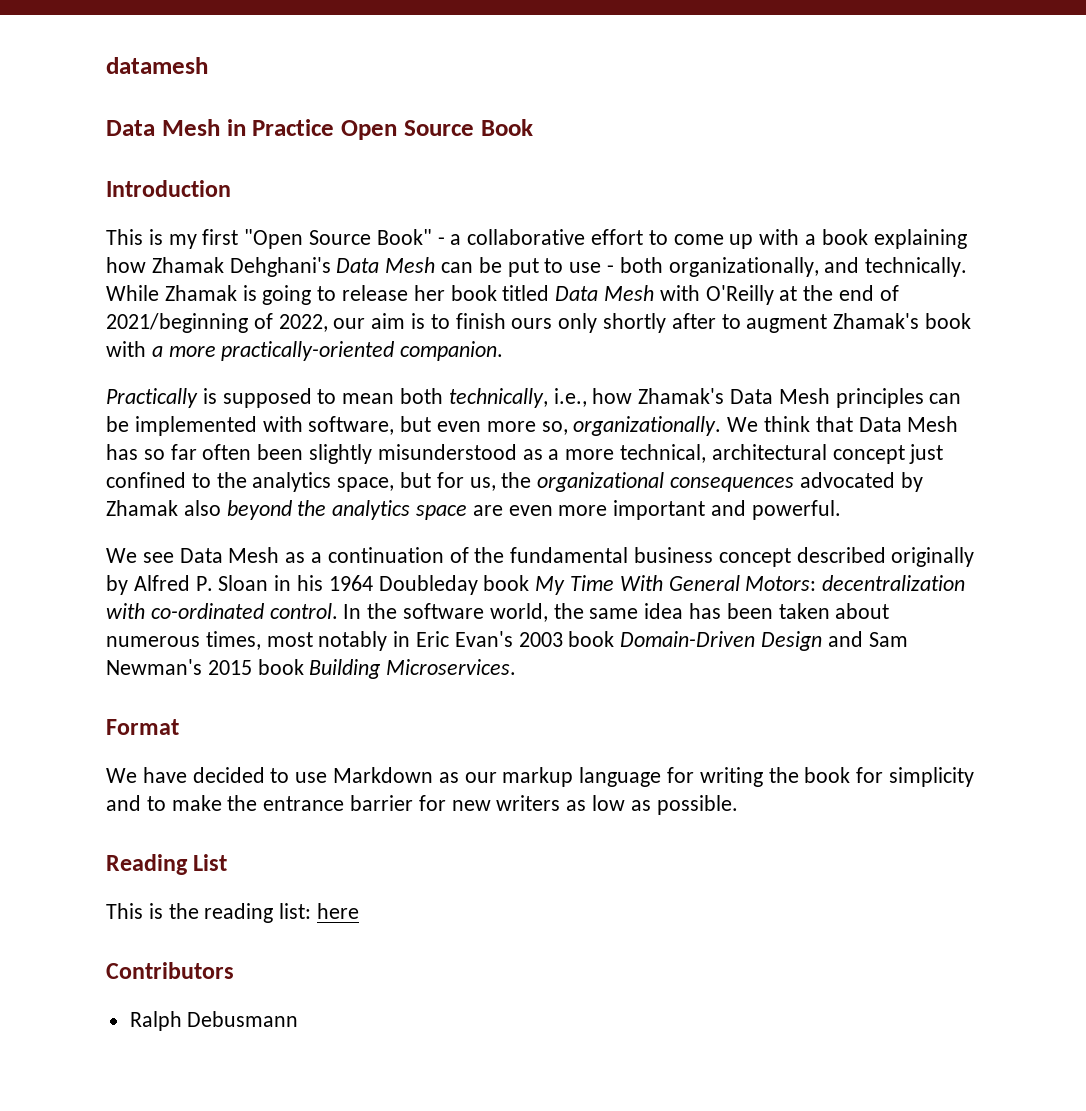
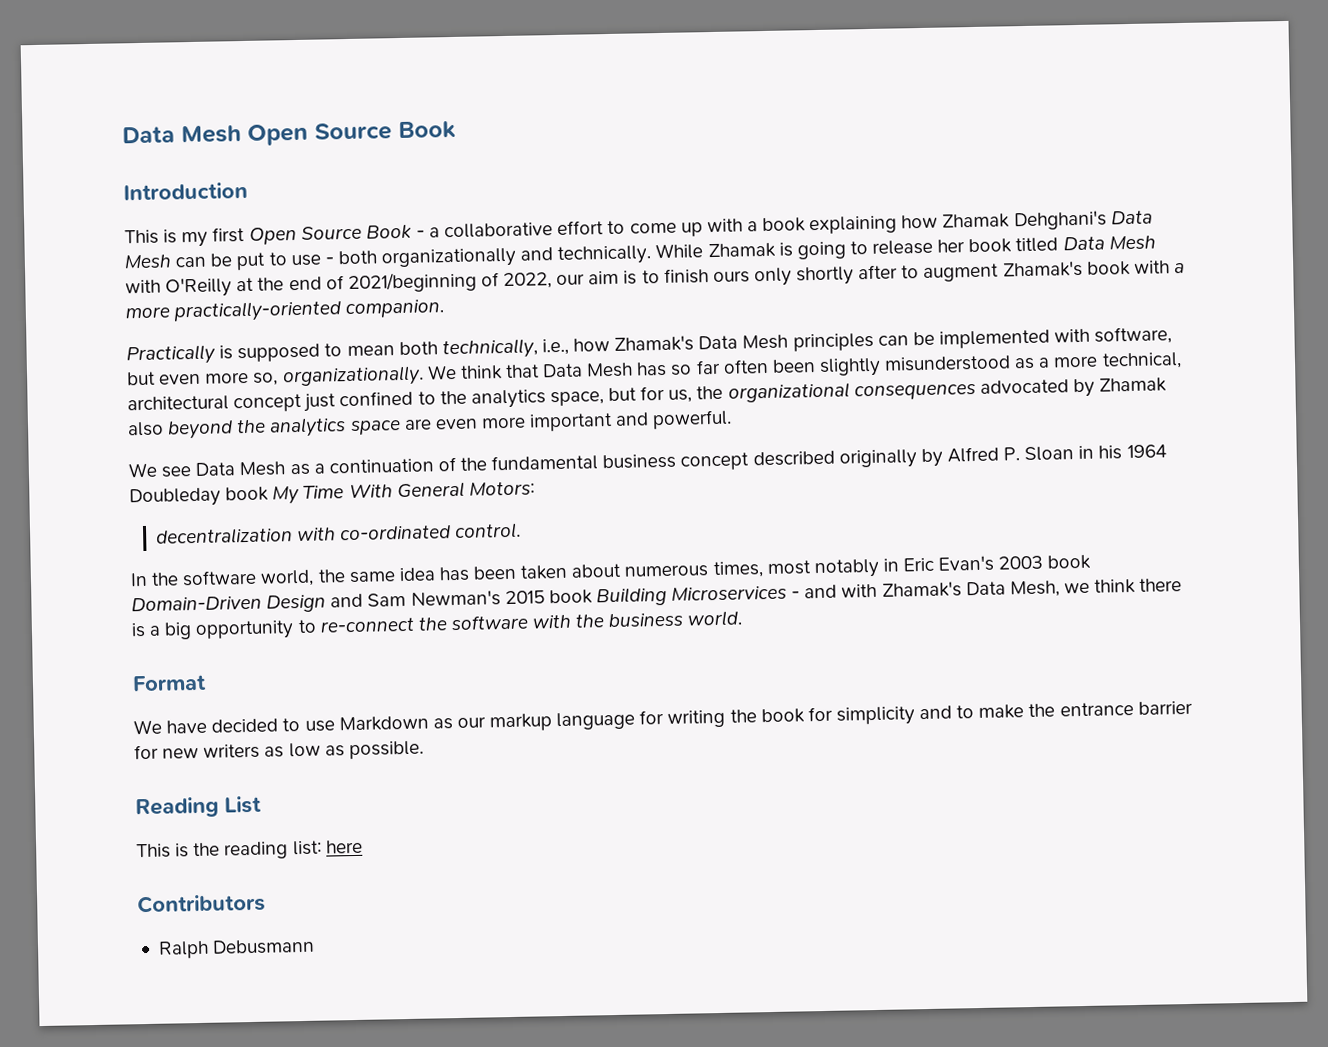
- datamesh
- Data Mesh in Practice Open Source Book
+ Data Mesh Open Source Book
- This is my first "Open Source Book" - a collaborative effort to come up with a book explaining how Zhamak Dehghani's Data Mesh can be put to use - both organizationally, and technically.
+ This is my first Open Source Book - a collaborative effort to come up with a book explaining how Zhamak Dehghani's Data Mesh can be put to use - both organizationally and technically.
- We see Data Mesh as a continuation of the fundamental business concept described originally by Alfred P. Sloan in his 1964 Doubleday book My Time With General Motors: decentralization with co-ordinated control. In the software world, the same idea has been taken about numerous times, most notably in Eric Evan's 2003 book Domain-Driven Design and Sam Newman's 2015 book Building Microservices.
+ We see Data Mesh as a continuation of the fundamental business concept described originally by Alfred P. Sloan in his 1964 Doubleday book My Time With General Motors:
+ decentralization with co-ordinated control.
+ In the software world, the same idea has been taken about numerous times, most notably in Eric Evan's 2003 book Domain-Driven Design and Sam Newman's 2015 book Building Microservices - and with Zhamak's Data Mesh, we think there is a big opportunity to re-connect the software with the business world.

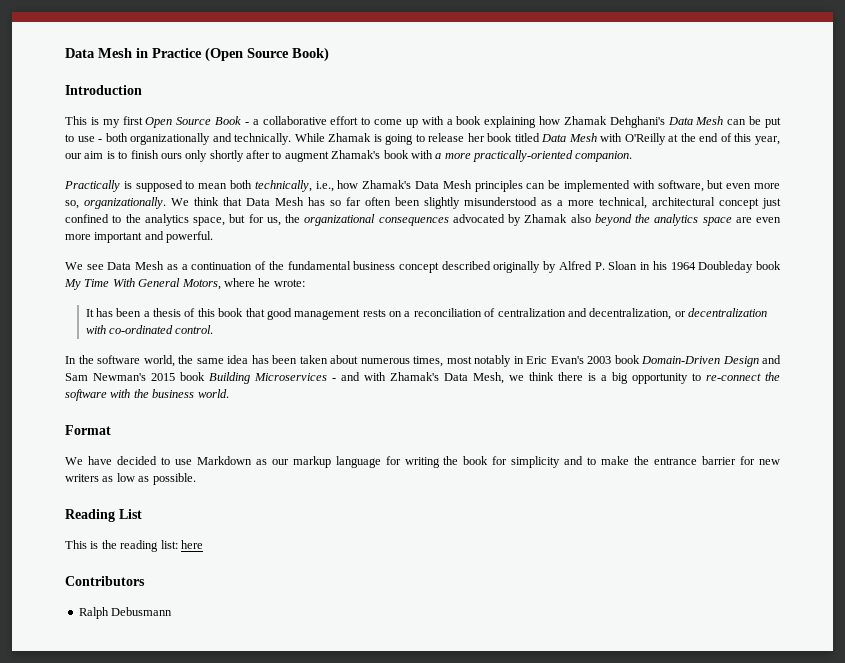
- Data Mesh Open Source Book
+ Data Mesh in Practice (Open Source Book)
- While Zhamak is going to release her book titled Data Mesh with O'Reilly at the end of 2021/beginning of 2022, our aim is to finish ours only shortly after to augment Zhamak's book with a more practically-oriented companion.
+ While Zhamak is going to release her book titled Data Mesh with O'Reilly at the end of this year, our aim is to finish ours only shortly after to augment Zhamak's book with a more practically-oriented companion.
- We see Data Mesh as a continuation of the fundamental business concept described originally by Alfred P. Sloan in his 1964 Doubleday book My Time With General Motors:
- decentralization with co-ordinated control.
+ We see Data Mesh as a continuation of the fundamental business concept described originally by Alfred P. Sloan in his 1964 Doubleday book My Time With General Motors, where he wrote:
+ It has been a thesis of this book that good management rests on a reconciliation of centralization and decentralization, or decentralization with co-ordinated control.

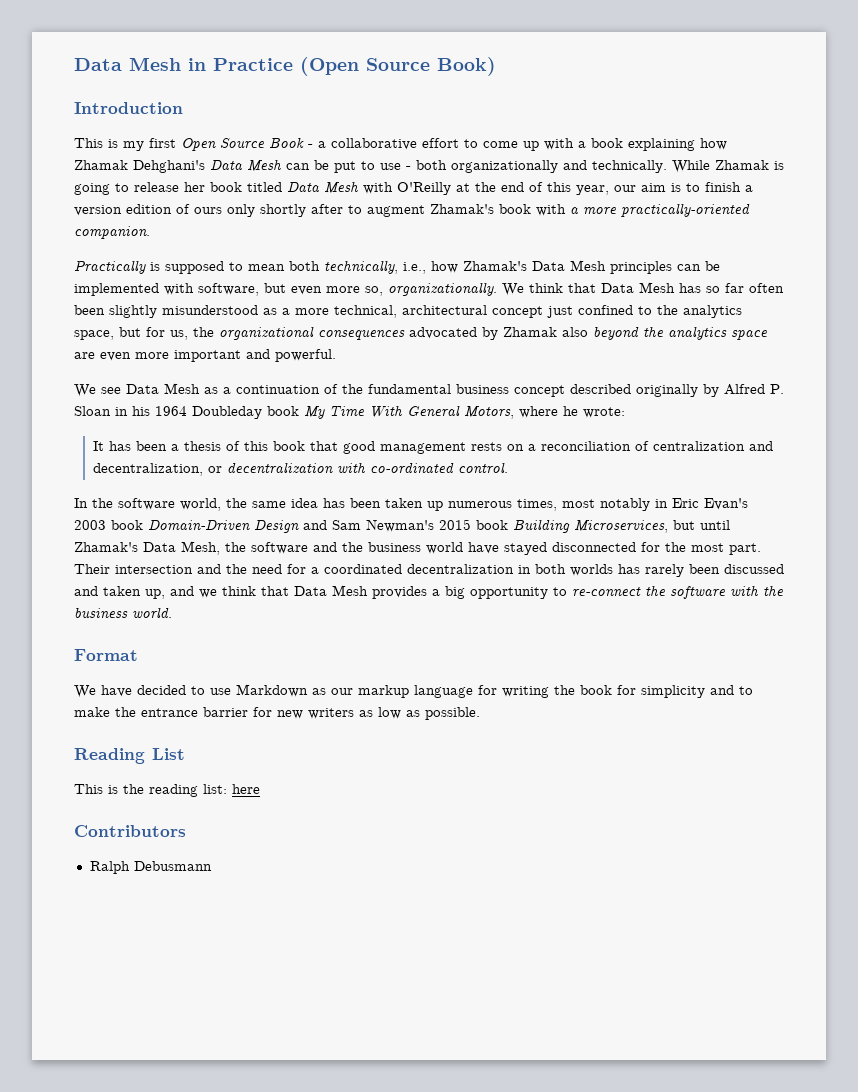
- While Zhamak is going to release her book titled Data Mesh with O'Reilly at the end of this year, our aim is to finish ours only shortly after to augment Zhamak's book with a more practically-oriented companion.
+ While Zhamak is going to release her book titled Data Mesh with O'Reilly at the end of this year, our aim is to finish a version edition of ours only shortly after to augment Zhamak's book with a more practically-oriented companion.
- In the software world, the same idea has been taken about numerous times, most notably in Eric Evan's 2003 book Domain-Driven Design and Sam Newman's 2015 book Building Microservices - and with Zhamak's Data Mesh, we think there is a big opportunity to re-connect the software with the business world.
+ In the software world, the same idea has been taken up numerous times, most notably in Eric Evan's 2003 book Domain-Driven Design and Sam Newman's 2015 book Building Microservices, but until Zhamak's Data Mesh, the software and the business world have stayed disconnected for the most part. Their intersection and the need for a coordinated decentralization in both worlds has rarely been discussed and taken up, and we think that Data Mesh provides a big opportunity to re-connect the software with the business world.

